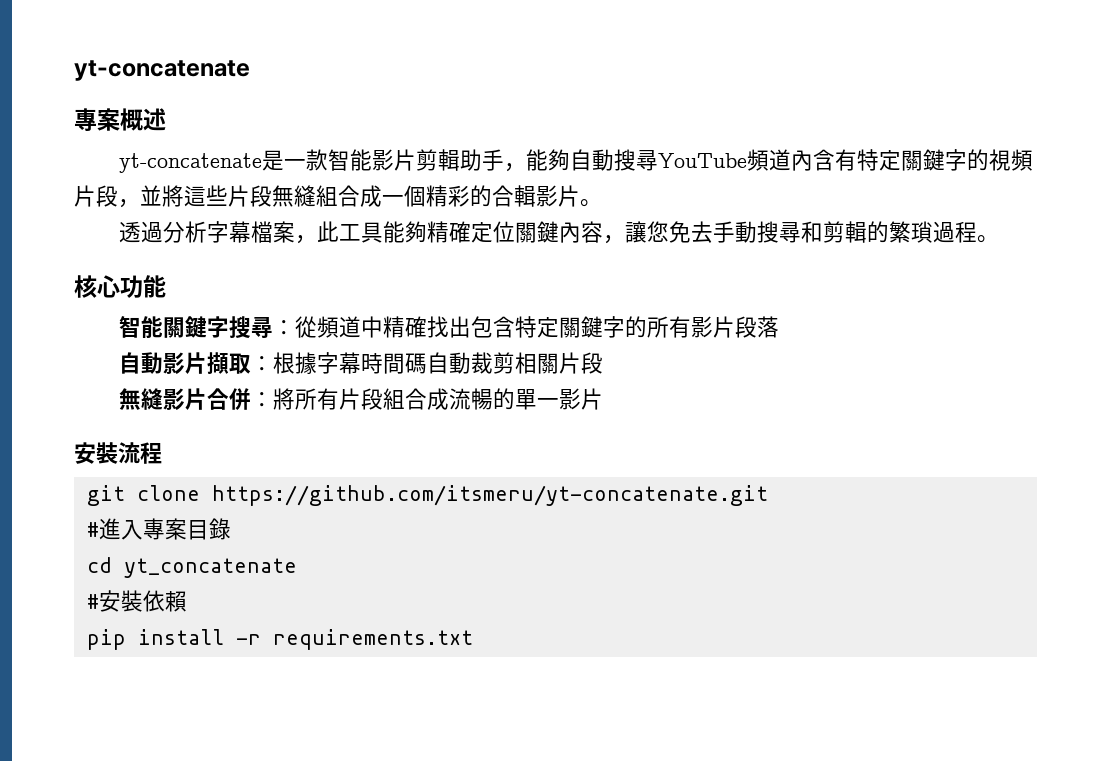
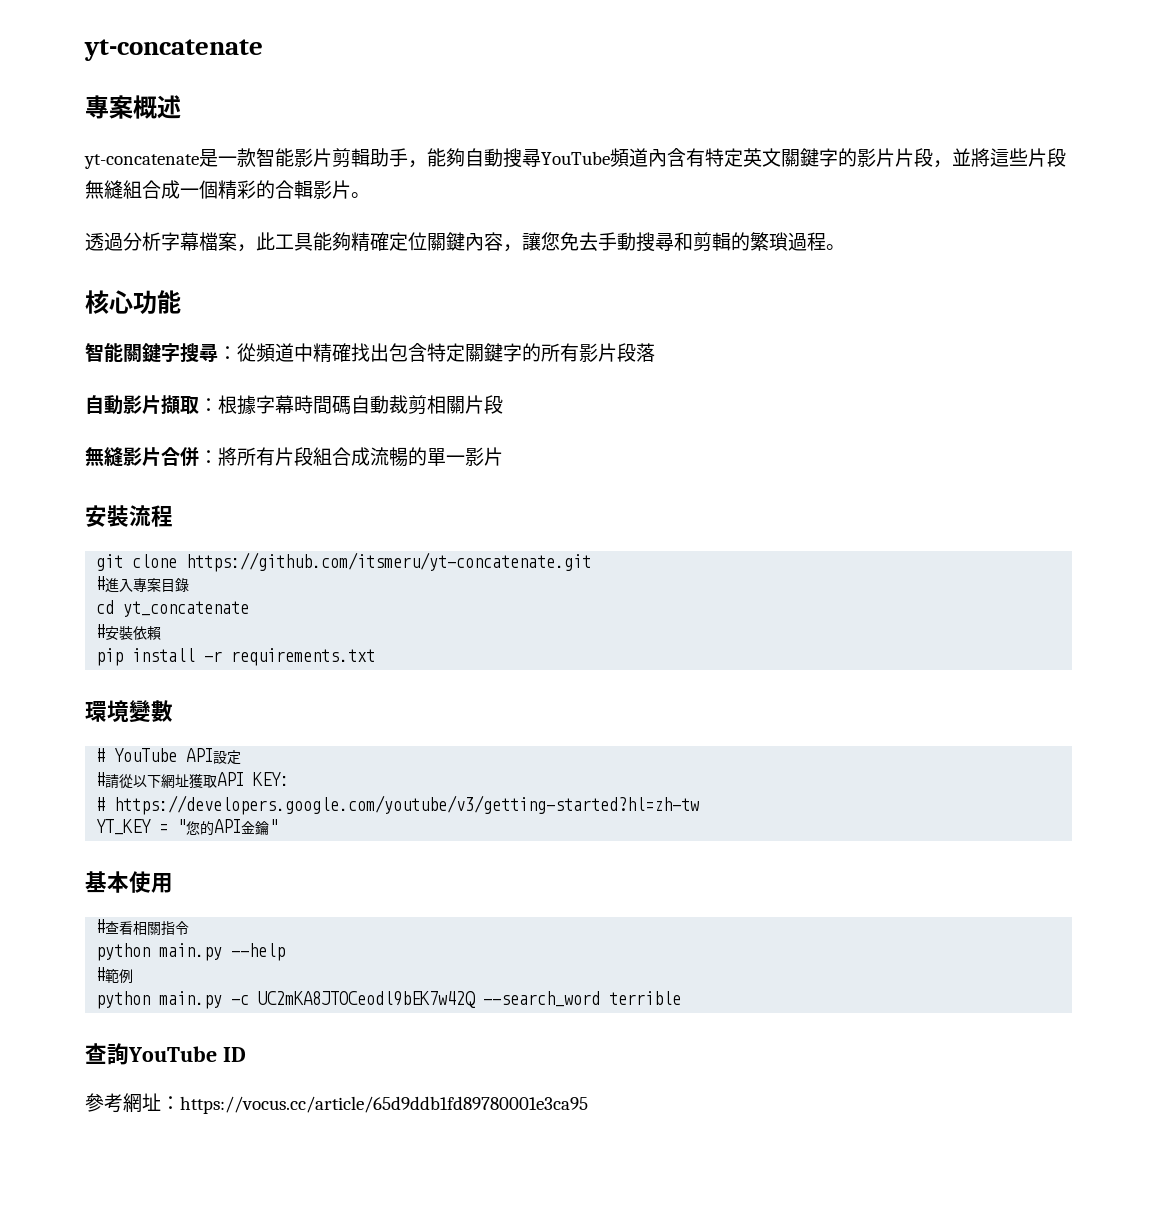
- yt-concatenate是一款智能影片剪輯助手，能夠自動搜尋YouTube頻道內含有特定關鍵字的視頻片段，並將這些片段無縫組合成一個精彩的合輯影片。
+ yt-concatenate是一款智能影片剪輯助手，能夠自動搜尋YouTube頻道內含有特定英文關鍵字的影片片段，並將這些片段無縫組合成一個精彩的合輯影片。
+ 環境變數
+ # YouTube API設定
+ #請從以下網址獲取API KEY:
+ # https://developers.google.com/youtube/v3/getting-started?hl=zh-tw
+ YT_KEY = "您的API金鑰"
+ 基本使用
+ #查看相關指令
+ python main.py --help
+ #範例
+ python main.py -c UC2mKA8JTOCeodl9bEK7w42Q --search_word terrible
+ 查詢YouTube ID
+ 參考網址：https://vocus.cc/article/65d9ddb1fd89780001e3ca95

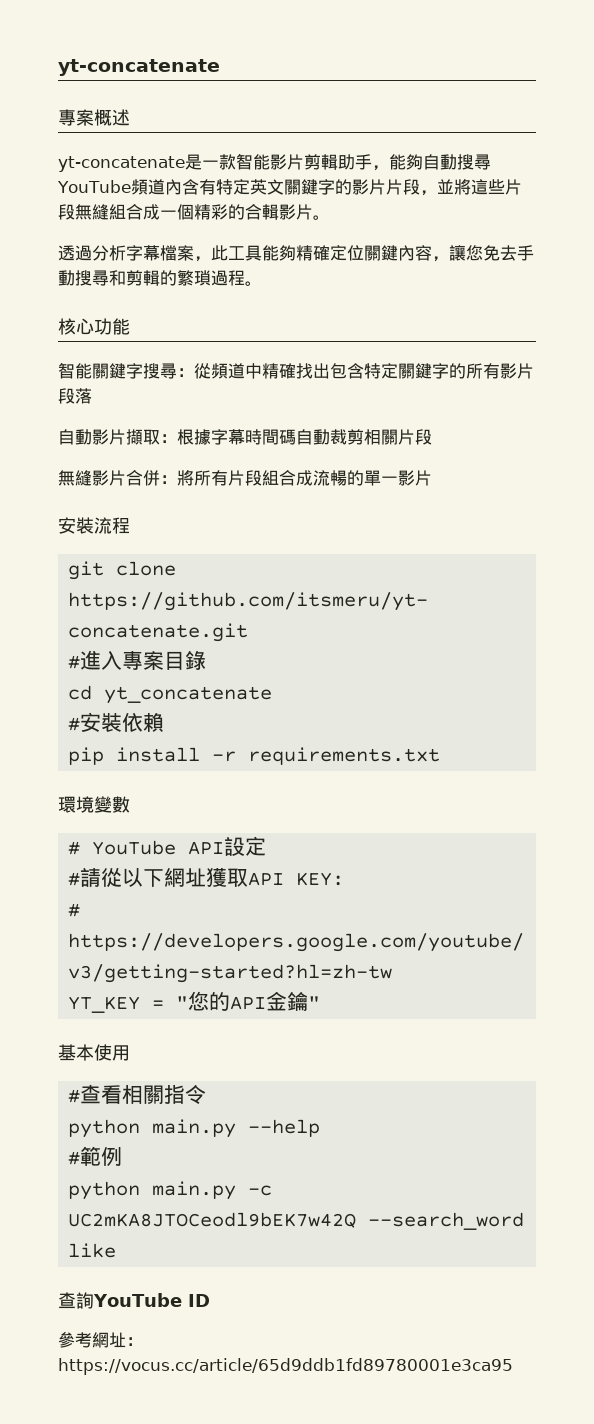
- python main.py -c UC2mKA8JTOCeodl9bEK7w42Q --search_word terrible
+ python main.py -c UC2mKA8JTOCeodl9bEK7w42Q --search_word like

